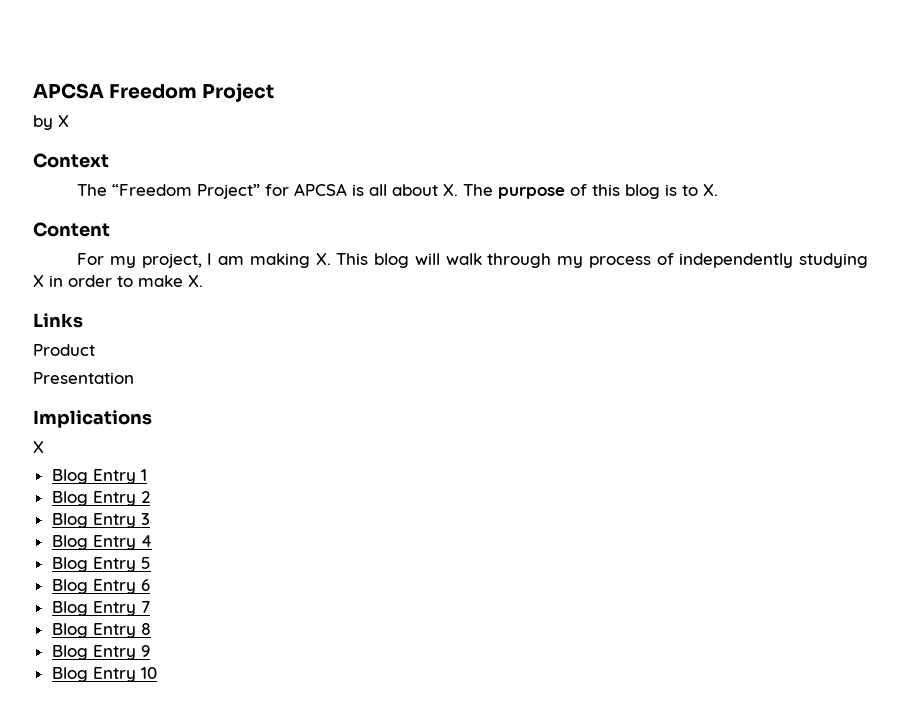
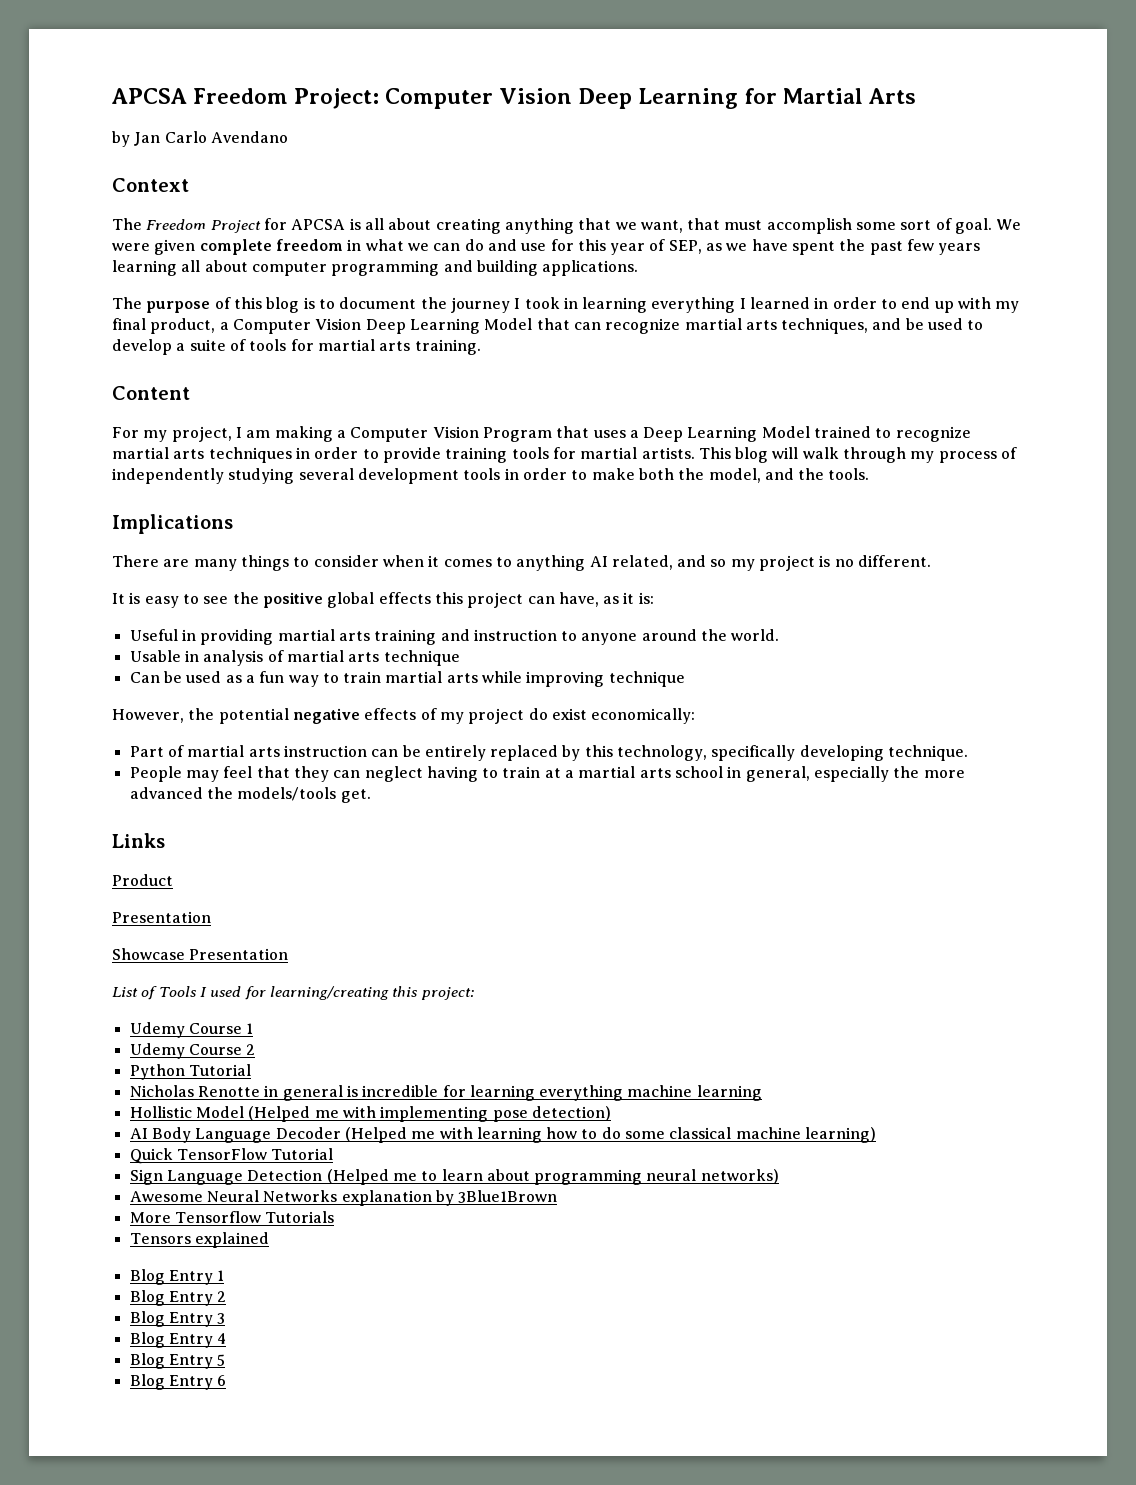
- APCSA Freedom Project
- by X
+ APCSA Freedom Project: Computer Vision Deep Learning for Martial Arts
+ by Jan Carlo Avendano
- The “Freedom Project” for APCSA is all about X. The purpose of this blog is to X.
+ The Freedom Project for APCSA is all about creating anything that we want, that must accomplish some sort of goal. We were given complete freedom in what we can do and use for this year of SEP, as we have spent the past few years learning all about computer programming and building applications.
+ The purpose of this blog is to document the journey I took in learning everything I learned in order to end up with my final product, a Computer Vision Deep Learning Model that can recognize martial arts techniques, and be used to develop a suite of tools for martial arts training.
- For my project, I am making X. This blog will walk through my process of independently studying X in order to make X.
+ For my project, I am making a Computer Vision Program that uses a Deep Learning Model trained to recognize martial arts techniques in order to provide training tools for martial artists. This blog will walk through my process of independently studying several development tools in order to make both the model, and the tools.
+ Implications
+ There are many things to consider when it comes to anything AI related, and so my project is no different.
+ It is easy to see the positive global effects this project can have, as it is:
+ Useful in providing martial arts training and instruction to anyone around the world.
+ Usable in analysis of martial arts technique
+ Can be used as a fun way to train martial arts while improving technique
+ However, the potential negative effects of my project do exist economically:
+ Part of martial arts instruction can be entirely replaced by this technology, specifically developing technique.
+ People may feel that they can neglect having to train at a martial arts school in general, especially the more advanced the models/tools get.
  Links
  Product
  Presentation
- Implications
- X
+ Showcase Presentation
+ List of Tools I used for learning/creating this project:
+ Udemy Course 1
+ Udemy Course 2
+ Python Tutorial
+ Nicholas Renotte in general is incredible for learning everything machine learning
+ Hollistic Model (Helped me with implementing pose detection)
+ AI Body Language Decoder (Helped me with learning how to do some classical machine learning)
+ Quick TensorFlow Tutorial
+ Sign Language Detection (Helped me to learn about programming neural networks)
+ Awesome Neural Networks explanation by 3Blue1Brown
+ More Tensorflow Tutorials
+ Tensors explained
- Blog Entry 7
- Blog Entry 8
- Blog Entry 9
- Blog Entry 10

